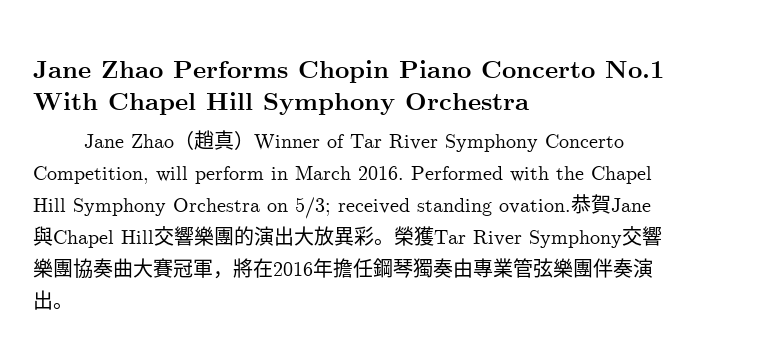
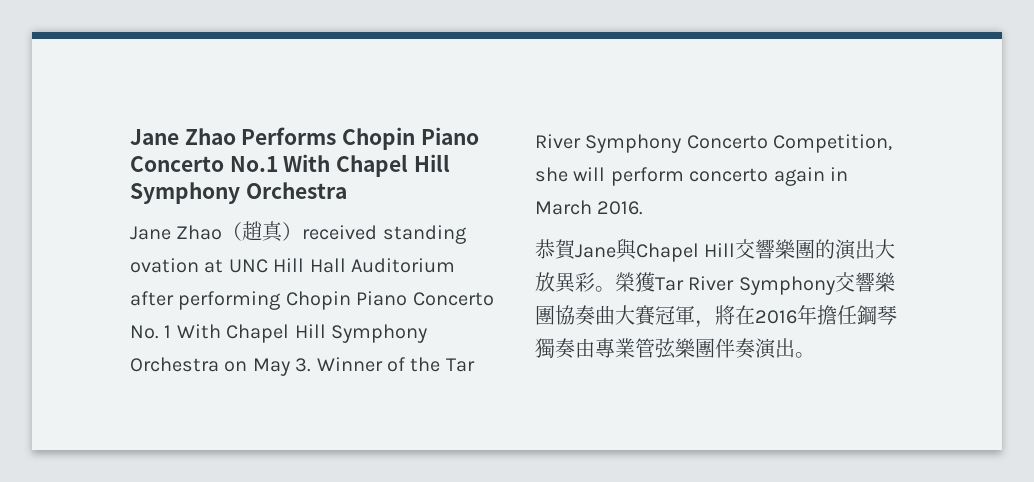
- Jane Zhao（趙真）Winner of Tar River Symphony Concerto Competition, will perform in March 2016. Performed with the Chapel Hill Symphony Orchestra on 5/3; received standing ovation.恭賀Jane與Chapel Hill交響樂團的演出大放異彩。
+ Jane Zhao（趙真）received standing ovation at UNC Hill Hall Auditorium after performing Chopin Piano Concerto No. 1 With Chapel Hill Symphony Orchestra on May 3. Winner of the Tar River Symphony Concerto Competition, she will perform concerto again in March 2016.
+ 恭賀Jane與Chapel Hill交響樂團的演出大放異彩。

